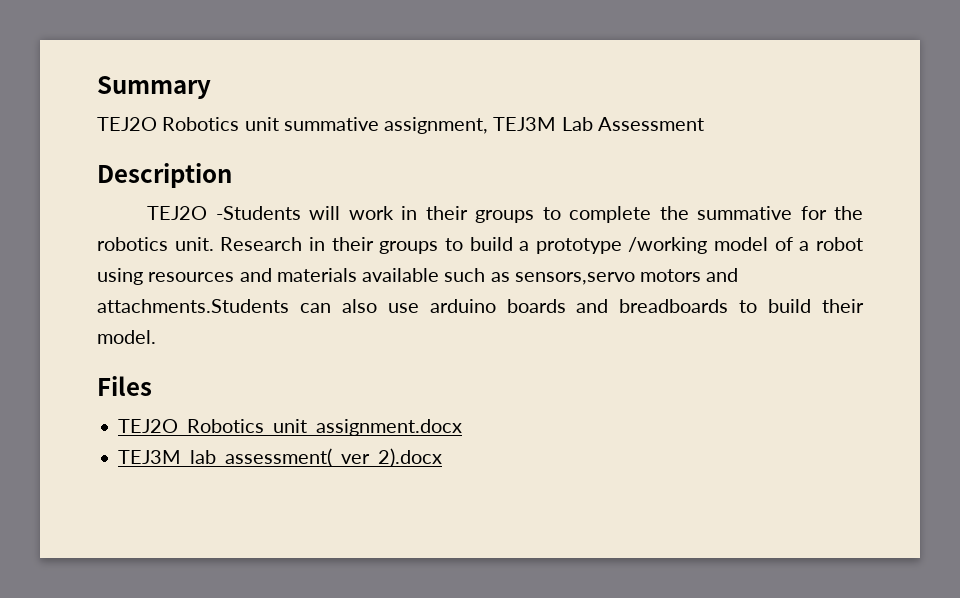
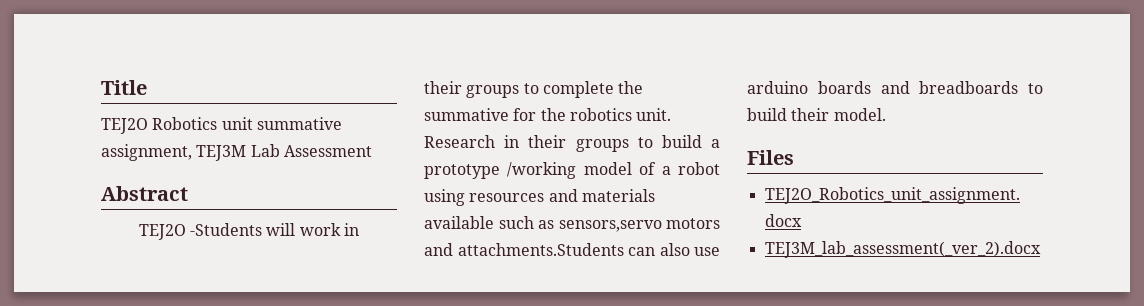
- Summary
+ Title
- Description
+ Abstract

